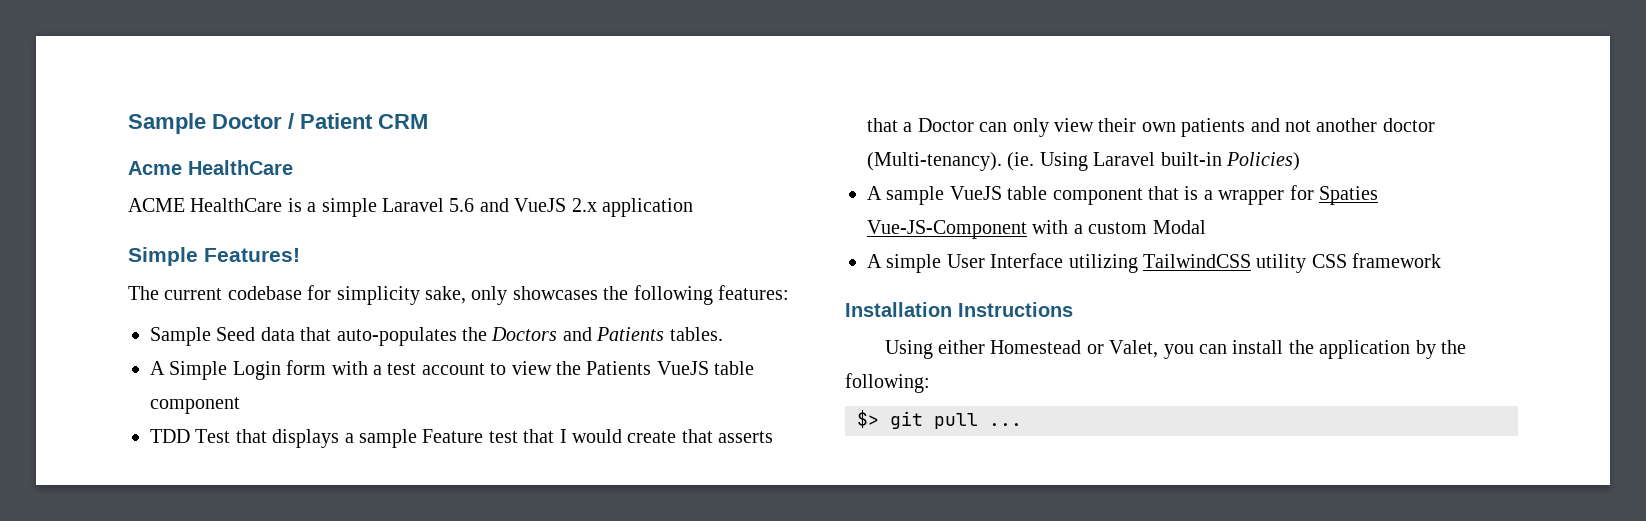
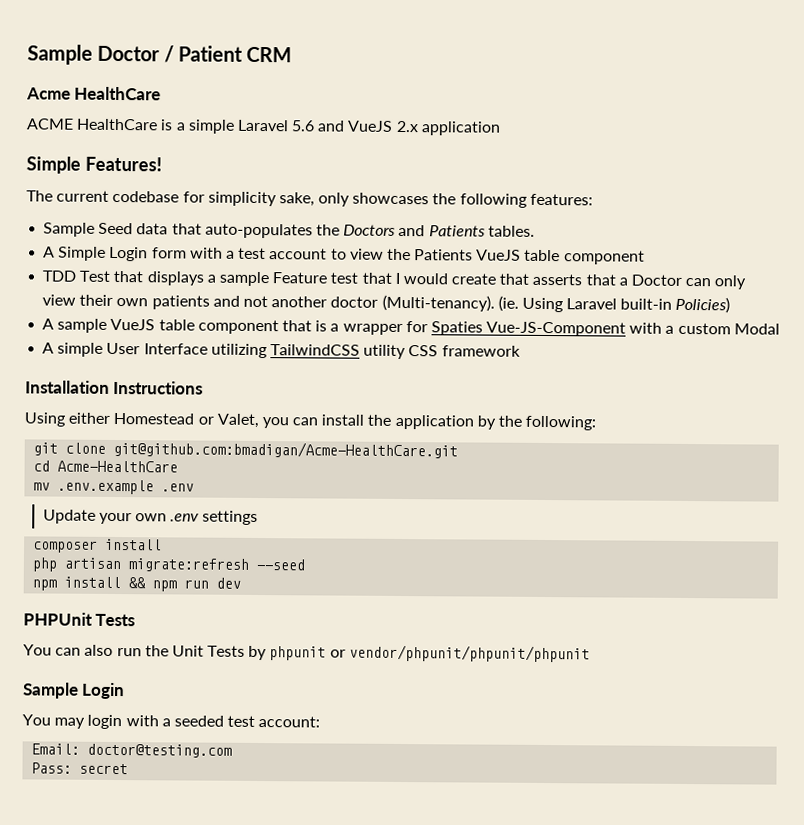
- $> git pull ...
+ git clone git@github.com:bmadigan/Acme-HealthCare.git
+ cd Acme-HealthCare
+ mv .env.example .env
+ Update your own .env settings
+ composer install
+ php artisan migrate:refresh --seed
+ npm install && npm run dev
+ PHPUnit Tests
+ You can also run the Unit Tests by phpunit or vendor/phpunit/phpunit/phpunit
+ Sample Login
+ You may login with a seeded test account:
+ Email: doctor@testing.com
+ Pass: secret

